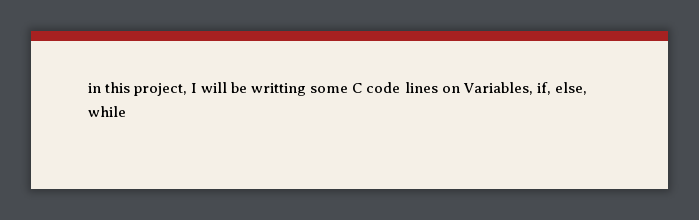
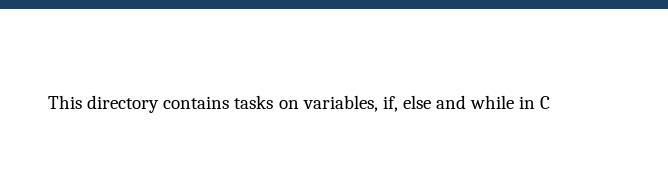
- in this project, I will be writting some C code lines on Variables, if, else, while
+ This directory contains tasks on variables, if, else and while in C

